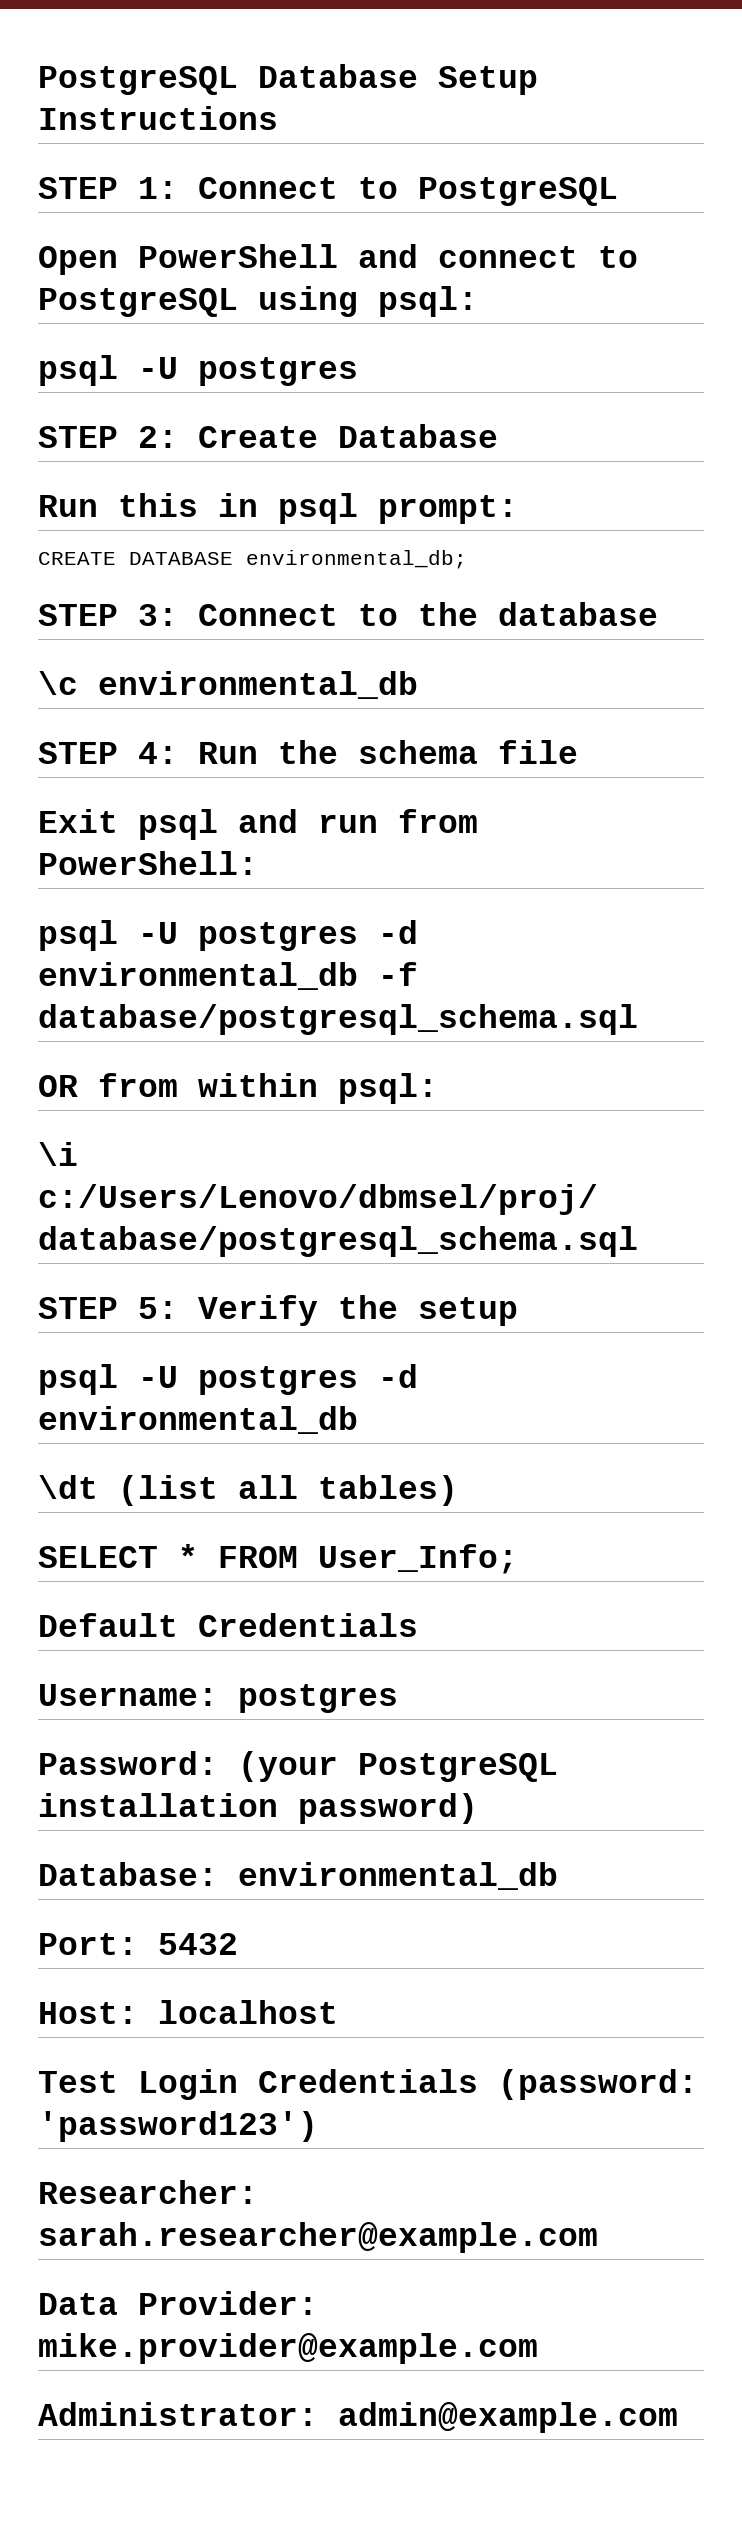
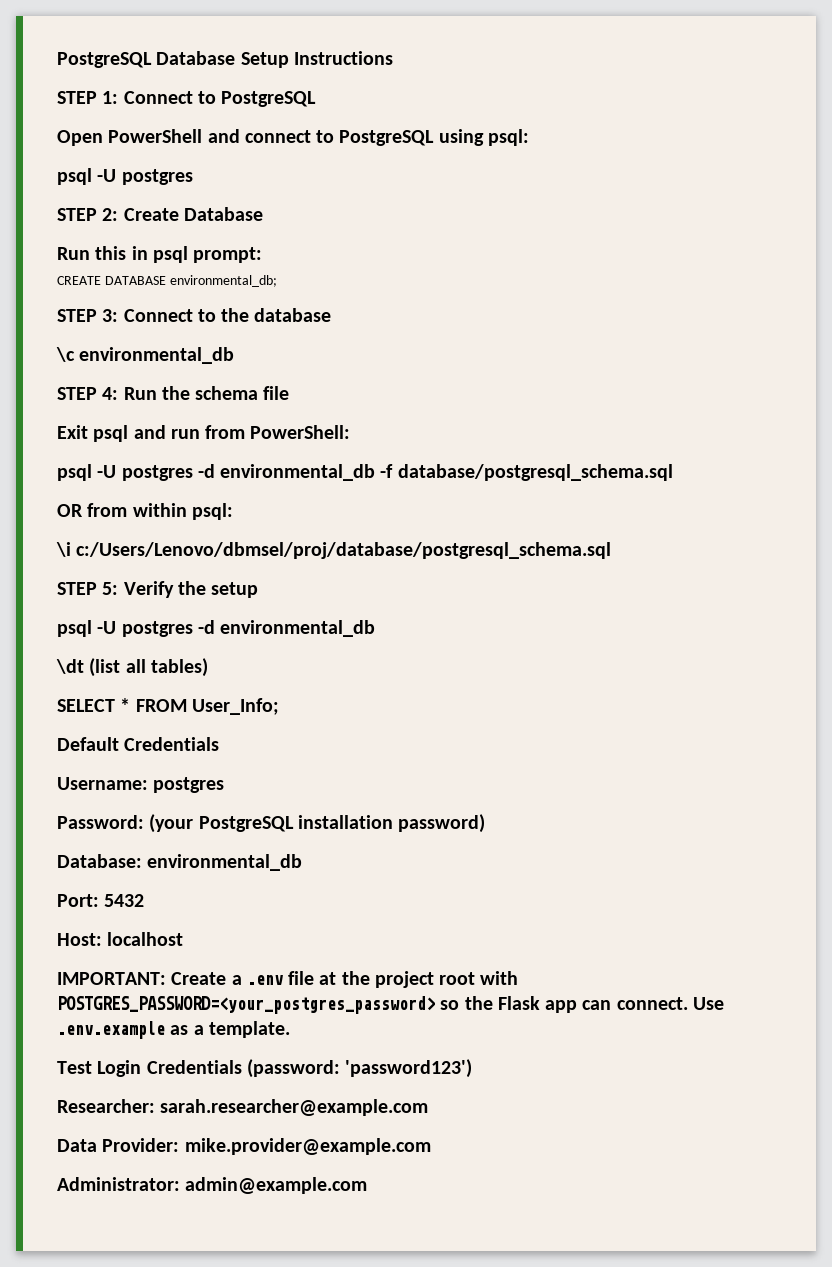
+ IMPORTANT: Create a .env file at the project root with POSTGRES_PASSWORD=<your_postgres_password> so the Flask app can connect. Use .env.example as a template.

